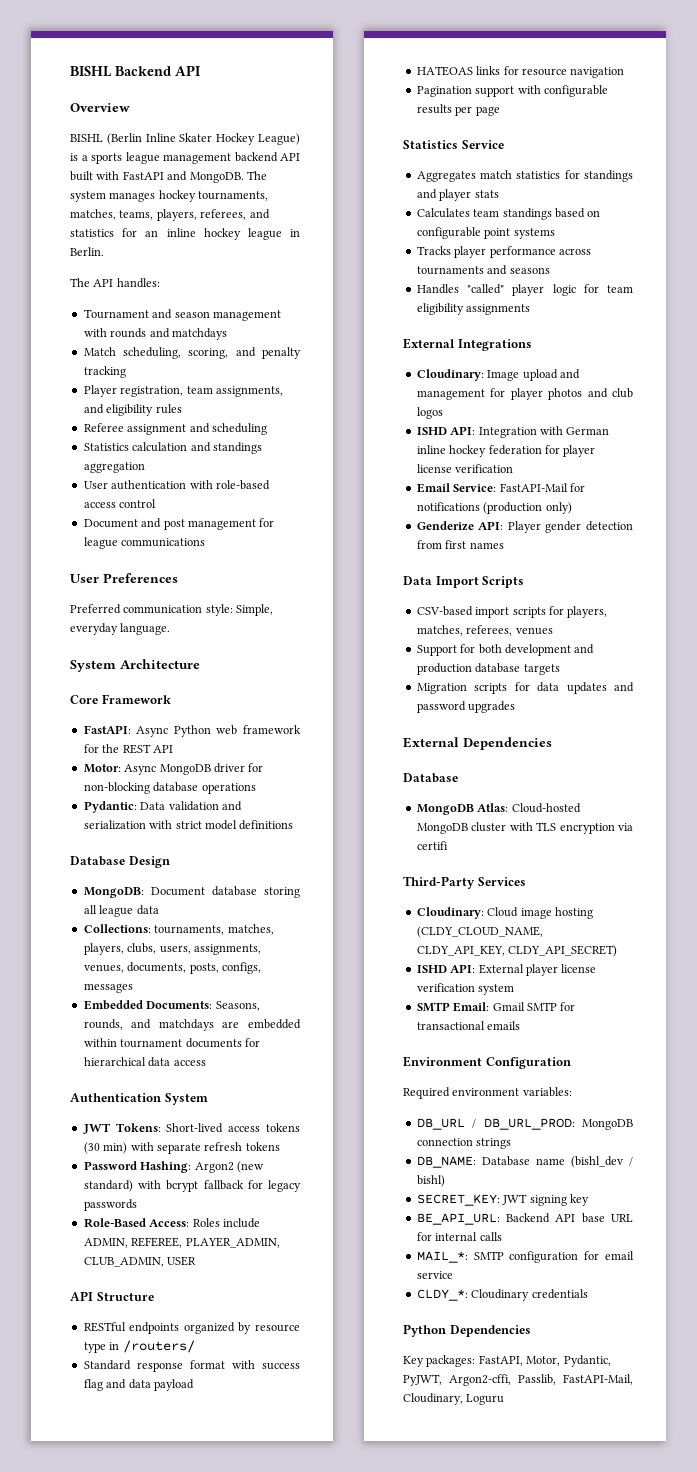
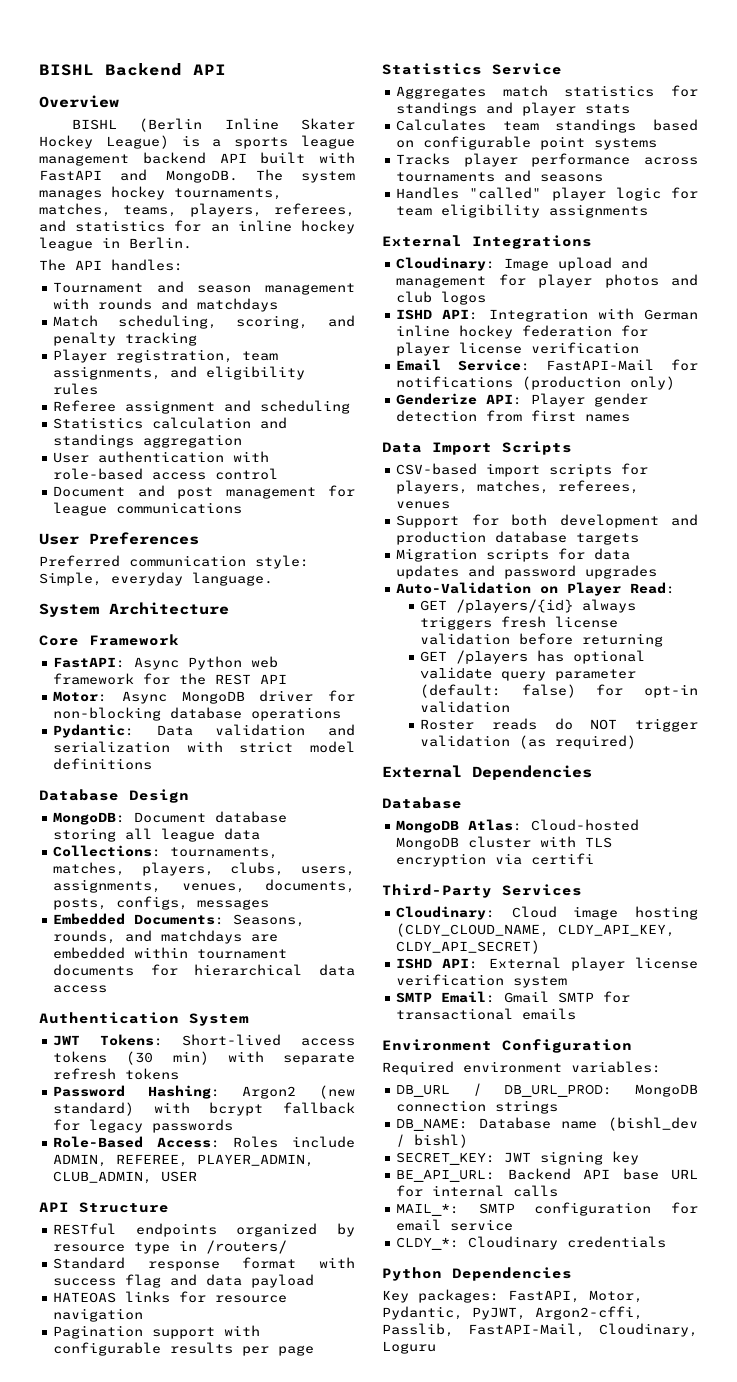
+ Auto-Validation on Player Read:
+ GET /players/{id} always triggers fresh license validation before returning
+ GET /players has optional validate query parameter (default: false) for opt-in validation
+ Roster reads do NOT trigger validation (as required)

